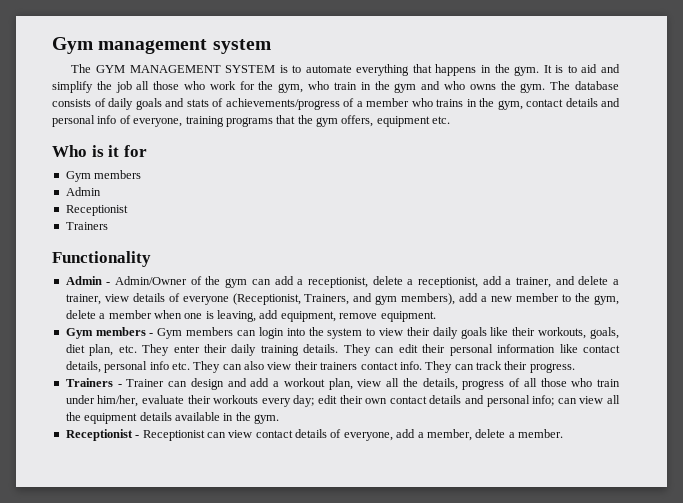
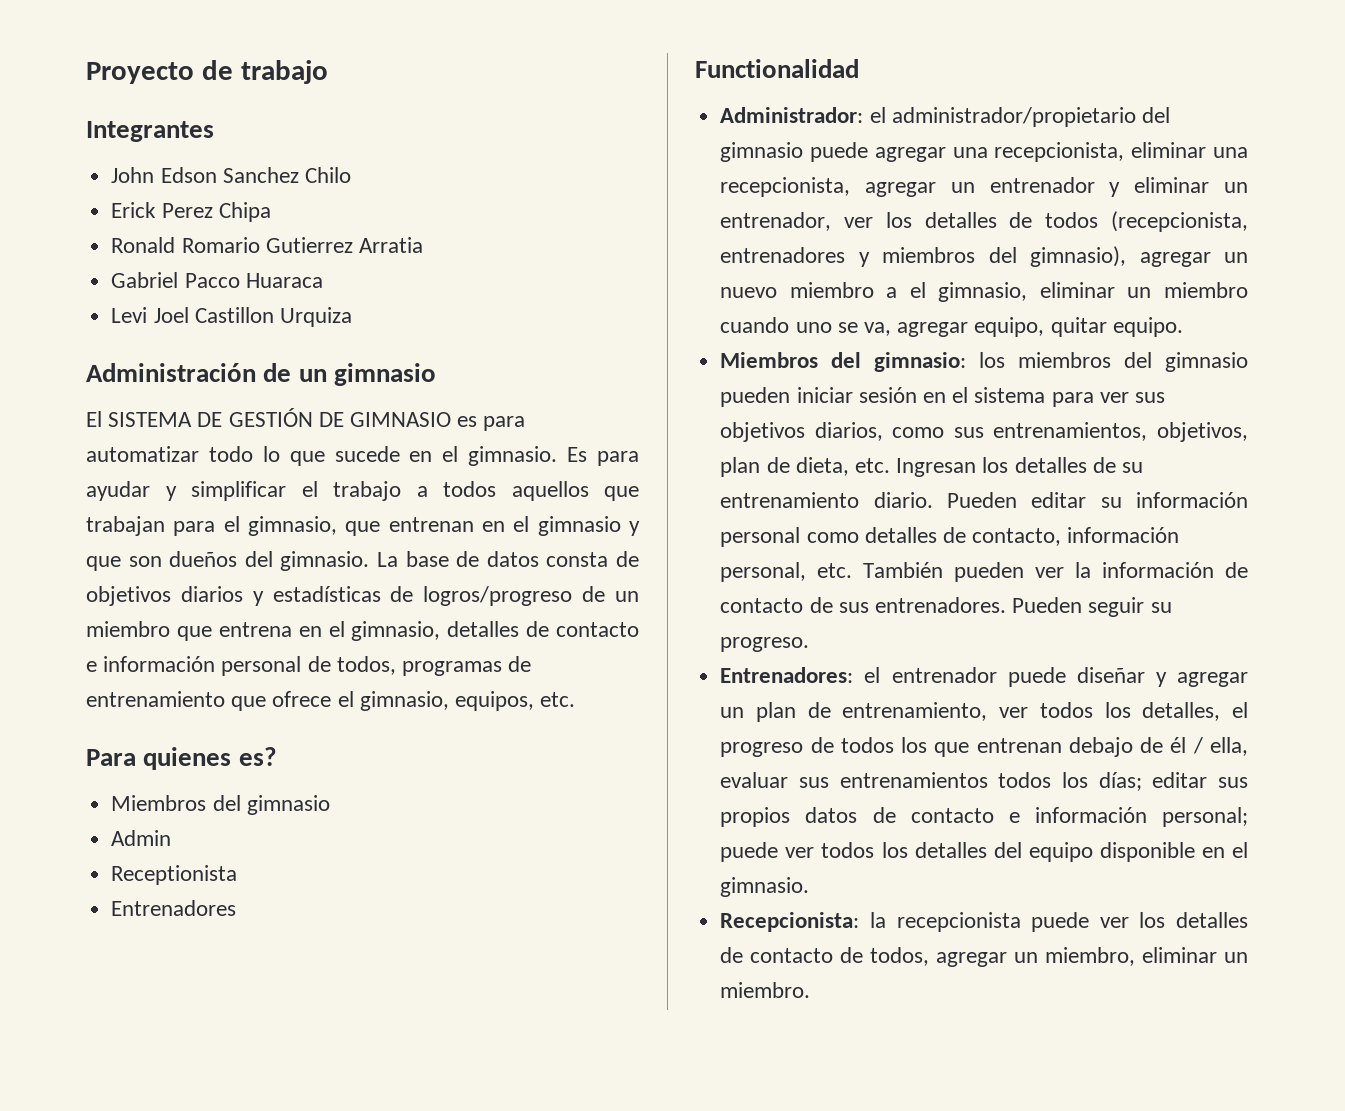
- Gym management system
- The GYM MANAGEMENT SYSTEM is to automate everything that happens in the gym. It is to aid and simplify the job all those who work for the gym, who train in the gym and who owns the gym. The database consists of daily goals and stats of achievements/progress of a member who trains in the gym, contact details and personal info of everyone, training programs that the gym offers, equipment etc.
- Who is it for
- Gym members
+ Proyecto de trabajo
+ Integrantes
+ John Edson Sanchez Chilo
+ Erick Perez Chipa
+ Ronald Romario Gutierrez Arratia
+ Gabriel Pacco Huaraca
+ Levi Joel Castillon Urquiza
+ Administración de un gimnasio
+ El SISTEMA DE GESTIÓN DE GIMNASIO es para automatizar todo lo que sucede en el gimnasio. Es para ayudar y simplificar el trabajo a todos aquellos que trabajan para el gimnasio, que entrenan en el gimnasio y que son dueños del gimnasio. La base de datos consta de objetivos diarios y estadísticas de logros/progreso de un miembro que entrena en el gimnasio, detalles de contacto e información personal de todos, programas de entrenamiento que ofrece el gimnasio, equipos, etc.
+ Para quienes es?
+ Miembros del gimnasio
  Admin
- Receptionist
- Trainers
- Functionality
- Admin - Admin/Owner of the gym can add a receptionist, delete a receptionist, add a trainer, and delete a trainer, view details of everyone (Receptionist, Trainers, and gym members), add a new member to the gym, delete a member when one is leaving, add equipment, remove equipment.
- Gym members - Gym members can login into the system to view their daily goals like their workouts, goals, diet plan, etc. They enter their daily training details. They can edit their personal information like contact details, personal info etc. They can also view their trainers contact info. They can track their progress.
- Trainers - Trainer can design and add a workout plan, view all the details, progress of all those who train under him/her, evaluate their workouts every day; edit their own contact details and personal info; can view all the equipment details available in the gym.
- Receptionist - Receptionist can view contact details of everyone, add a member, delete a member.
+ Receptionista
+ Entrenadores
+ Functionalidad
+ Administrador: el administrador/propietario del gimnasio puede agregar una recepcionista, eliminar una recepcionista, agregar un entrenador y eliminar un entrenador, ver los detalles de todos (recepcionista, entrenadores y miembros del gimnasio), agregar un nuevo miembro a el gimnasio, eliminar un miembro cuando uno se va, agregar equipo, quitar equipo.
+ Miembros del gimnasio: los miembros del gimnasio pueden iniciar sesión en el sistema para ver sus objetivos diarios, como sus entrenamientos, objetivos, plan de dieta, etc. Ingresan los detalles de su entrenamiento diario. Pueden editar su información personal como detalles de contacto, información personal, etc. También pueden ver la información de contacto de sus entrenadores. Pueden seguir su progreso.
+ Entrenadores: el entrenador puede diseñar y agregar un plan de entrenamiento, ver todos los detalles, el progreso de todos los que entrenan debajo de él / ella, evaluar sus entrenamientos todos los días; editar sus propios datos de contacto e información personal; puede ver todos los detalles del equipo disponible en el gimnasio.
+ Recepcionista: la recepcionista puede ver los detalles de contacto de todos, agregar un miembro, eliminar un miembro.

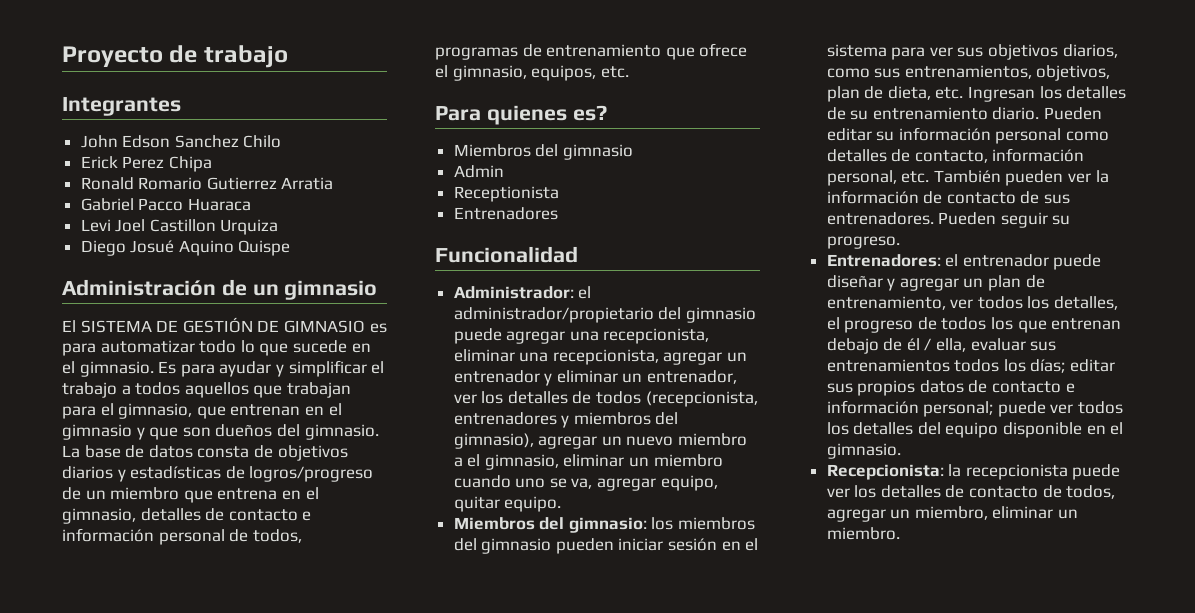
+ Diego Josué Aquino Quispe
- Functionalidad
+ Funcionalidad

